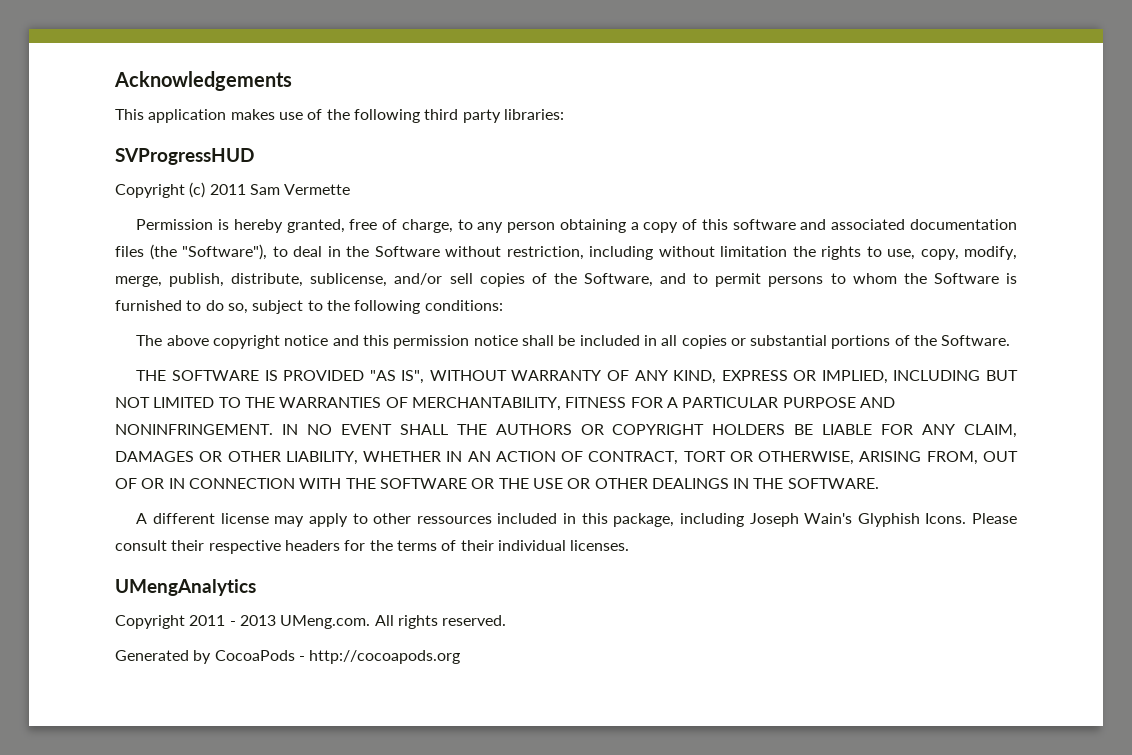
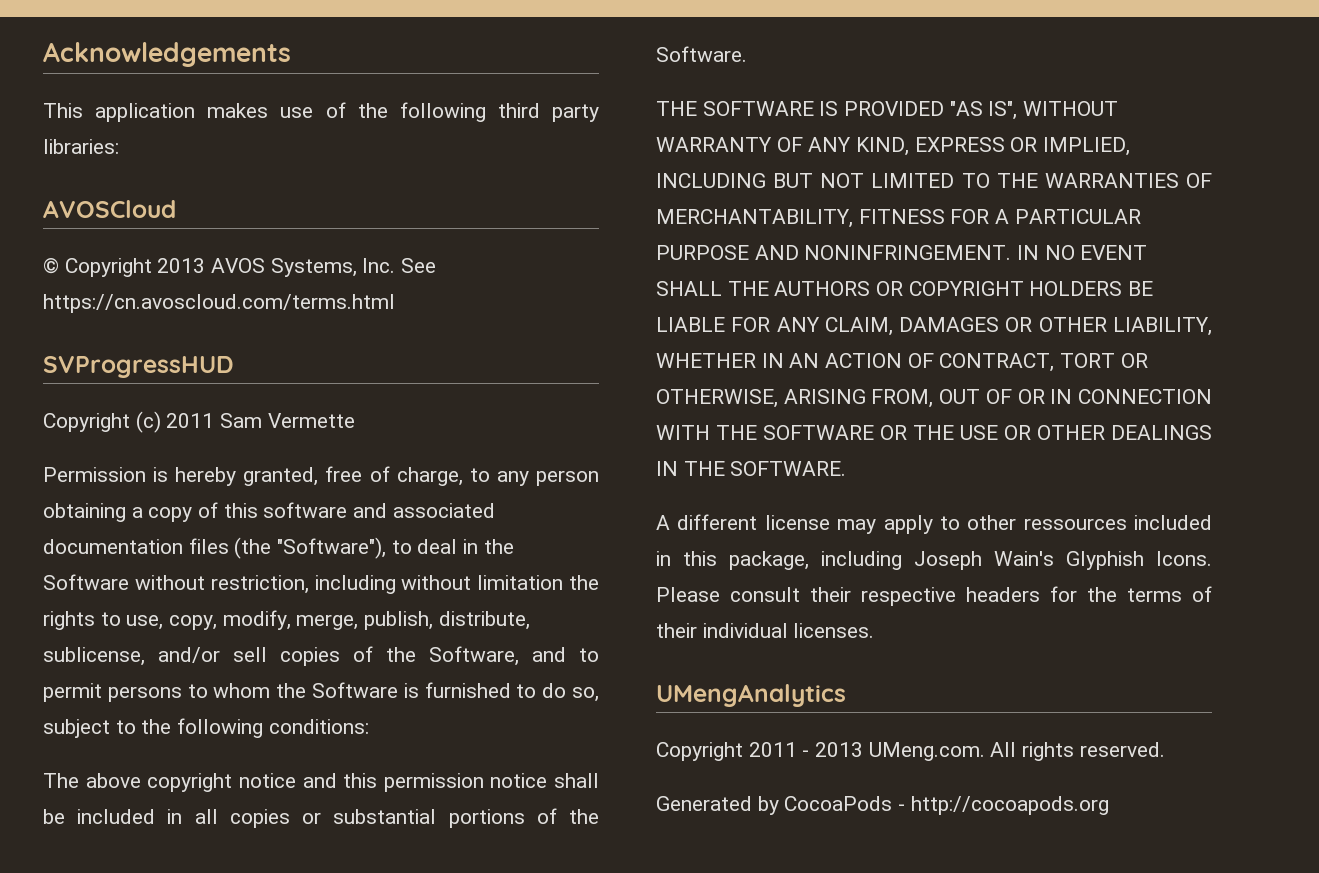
+ AVOSCloud
+ © Copyright 2013 AVOS Systems, Inc. See https://cn.avoscloud.com/terms.html

